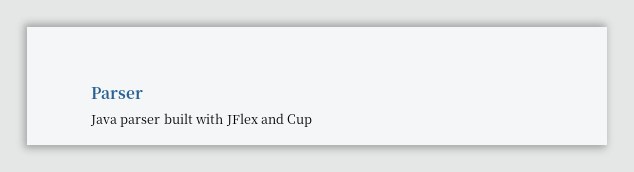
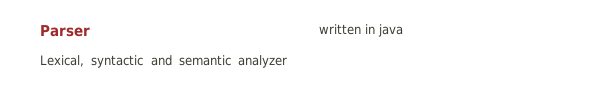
- Java parser built with JFlex and Cup
+ Lexical, syntactic and semantic analyzer written in java

